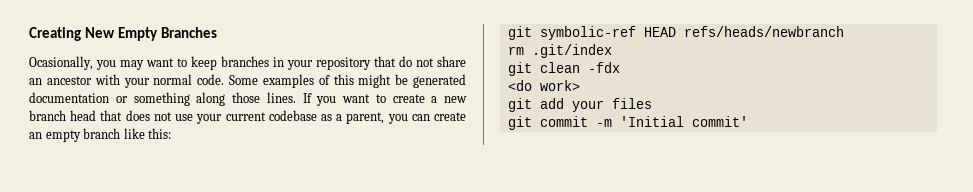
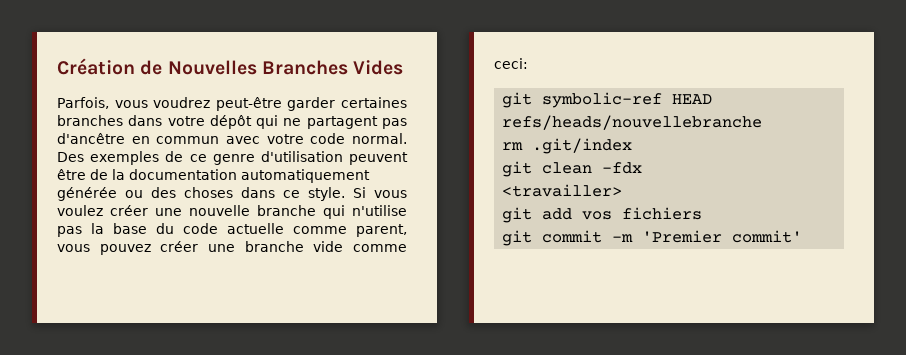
- Creating New Empty Branches
- Ocasionally, you may want to keep branches in your repository that do not share an ancestor with your normal code. Some examples of this might be generated documentation or something along those lines. If you want to create a new branch head that does not use your current codebase as a parent, you can create an empty branch like this:
+ Création de Nouvelles Branches Vides
+ Parfois, vous voudrez peut-être garder certaines branches dans votre dépôt qui ne partagent pas d'ancêtre en commun avec votre code normal. Des exemples de ce genre d'utilisation peuvent être de la documentation automatiquement générée ou des choses dans ce style. Si vous voulez créer une nouvelle branche qui n'utilise pas la base du code actuelle comme parent, vous pouvez créer une branche vide comme ceci:
- git symbolic-ref HEAD refs/heads/newbranch
+ git symbolic-ref HEAD refs/heads/nouvellebranche
- <do work>
+ <travailler>
- git add your files
+ git add vos fichiers
- git commit -m 'Initial commit'
+ git commit -m 'Premier commit'

